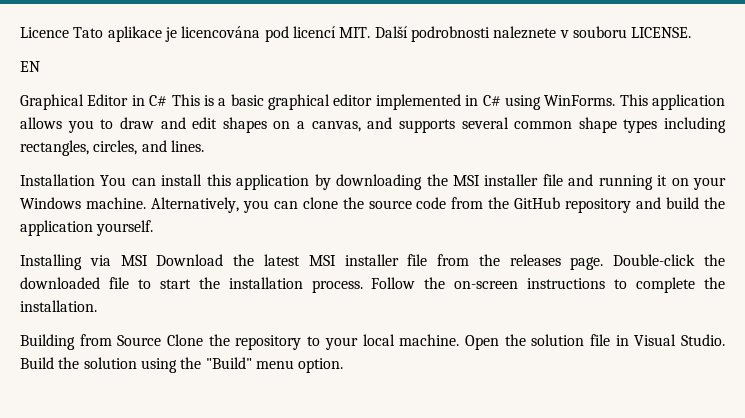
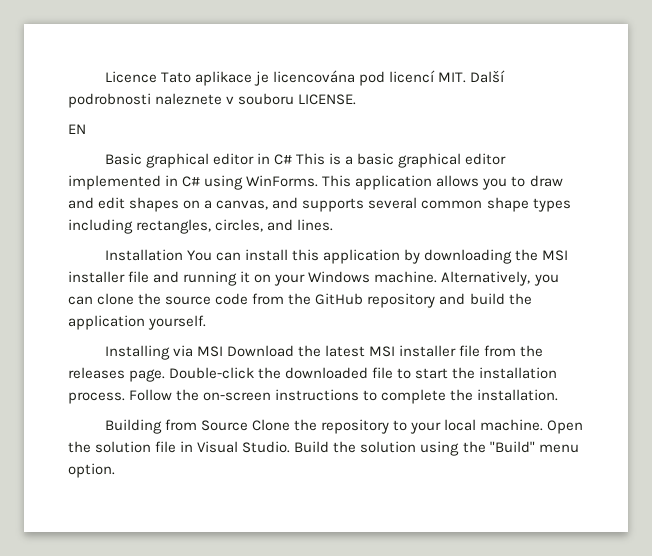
- Graphical Editor in C# This is a basic graphical editor implemented in C# using WinForms.
+ Basic graphical editor in C# This is a basic graphical editor implemented in C# using WinForms.

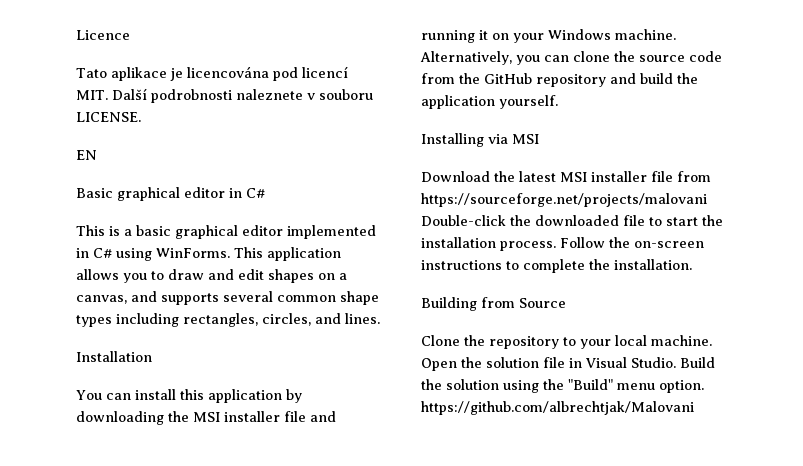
- Licence Tato aplikace je licencována pod licencí MIT. Další podrobnosti naleznete v souboru LICENSE.
+ Licence
+ Tato aplikace je licencována pod licencí MIT. Další podrobnosti naleznete v souboru LICENSE.
- Basic graphical editor in C# This is a basic graphical editor implemented in C# using WinForms.
+ Basic graphical editor in C#
+ This is a basic graphical editor implemented in C# using WinForms.
- Installation You can install this application by downloading the MSI installer file and running it on your Windows machine.
+ Installation
+ You can install this application by downloading the MSI installer file and running it on your Windows machine.
- Installing via MSI Download the latest MSI installer file from the releases page. Double-click the downloaded file to start the installation process.
+ Installing via MSI
+ Download the latest MSI installer file from https://sourceforge.net/projects/malovani Double-click the downloaded file to start the installation process.
- Building from Source Clone the repository to your local machine.
+ Building from Source
+ Clone the repository to your local machine.
- Build the solution using the "Build" menu option.
+ Build the solution using the "Build" menu option. https://github.com/albrechtjak/Malovani

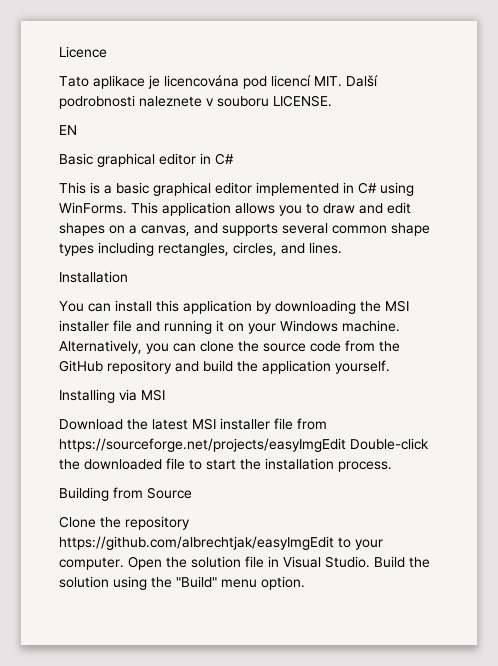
- Download the latest MSI installer file from https://sourceforge.net/projects/malovani Double-click the downloaded file to start the installation process. Follow the on-screen instructions to complete the installation.
+ Download the latest MSI installer file from https://sourceforge.net/projects/easyImgEdit Double-click the downloaded file to start the installation process.
- Clone the repository to your local machine.
+ Clone the repository https://github.com/albrechtjak/easyImgEdit to your computer.
- Build the solution using the "Build" menu option. https://github.com/albrechtjak/Malovani
+ Build the solution using the "Build" menu option.

